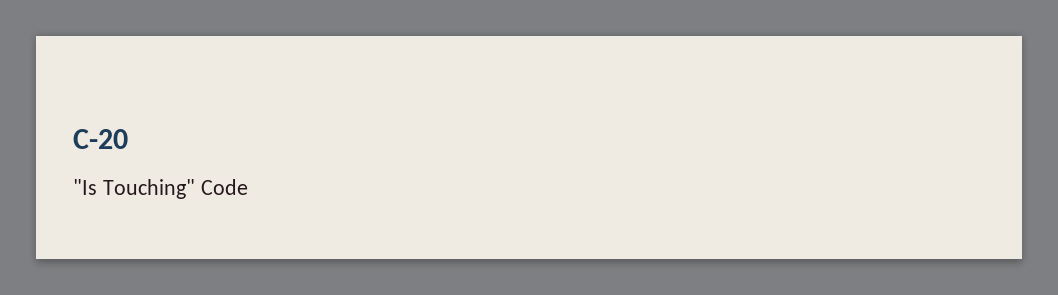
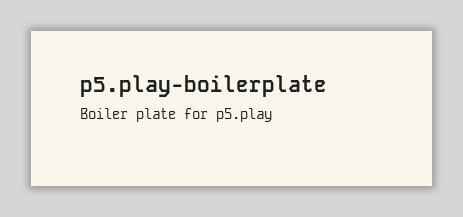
- C-20
- "Is Touching" Code
+ p5.play-boilerplate
+ Boiler plate for p5.play

